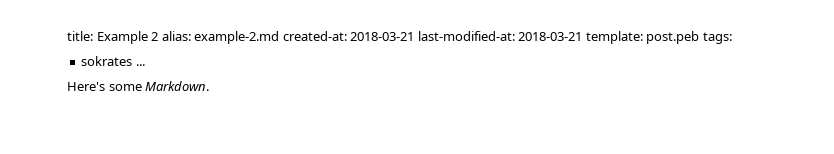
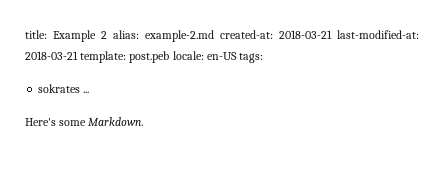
- title: Example 2 alias: example-2.md created-at: 2018-03-21 last-modified-at: 2018-03-21 template: post.peb tags:
+ title: Example 2 alias: example-2.md created-at: 2018-03-21 last-modified-at: 2018-03-21 template: post.peb locale: en-US tags:

